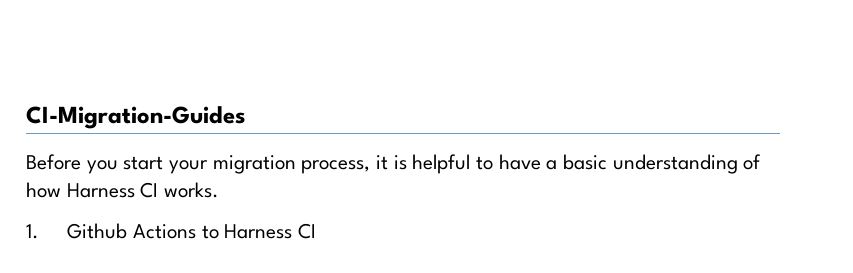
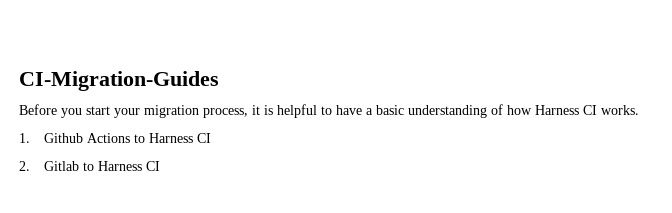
+ 2. Gitlab to Harness CI

